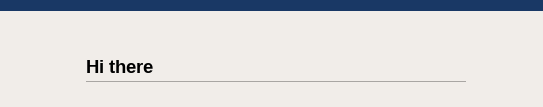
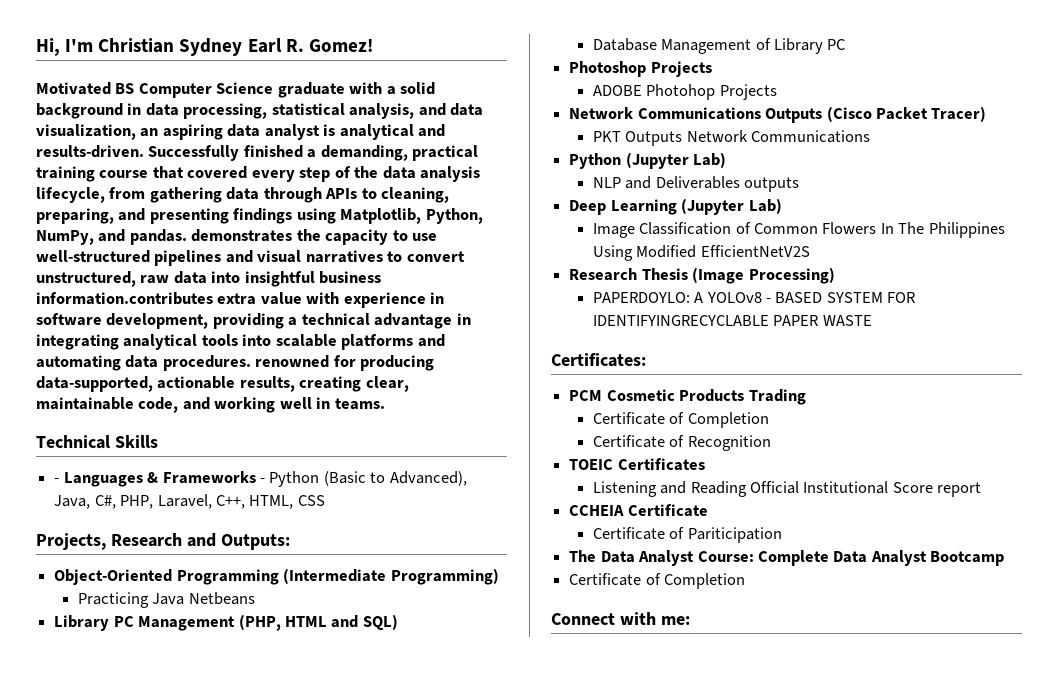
- Hi there
+ Hi, I'm Christian Sydney Earl R. Gomez!
+ Motivated BS Computer Science graduate with a solid background in data processing, statistical analysis, and data visualization, an aspiring data analyst is analytical and results-driven. Successfully finished a demanding, practical training course that covered every step of the data analysis lifecycle, from gathering data through APIs to cleaning, preparing, and presenting findings using Matplotlib, Python, NumPy, and pandas. demonstrates the capacity to use well-structured pipelines and visual narratives to convert unstructured, raw data into insightful business information.contributes extra value with experience in software development, providing a technical advantage in integrating analytical tools into scalable platforms and automating data procedures. renowned for producing data-supported, actionable results, creating clear, maintainable code, and working well in teams.
+ Technical Skills
+ - Languages & Frameworks - Python (Basic to Advanced), Java, C#, PHP, Laravel, C++, HTML, CSS
+ Projects, Research and Outputs:
+ Object-Oriented Programming (Intermediate Programming)
+ Practicing Java Netbeans
+ Library PC Management (PHP, HTML and SQL)
+ Database Management of Library PC
+ Photoshop Projects
+ ADOBE Photohop Projects
+ Network Communications Outputs (Cisco Packet Tracer)
+ PKT Outputs Network Communications
+ Python (Jupyter Lab)
+ NLP and Deliverables outputs
+ Deep Learning (Jupyter Lab)
+ Image Classification of Common Flowers In The Philippines Using Modified EfficientNetV2S
+ Research Thesis (Image Processing)
+ PAPERDOYLO: A YOLOv8 - BASED SYSTEM FOR IDENTIFYINGRECYCLABLE PAPER WASTE
+ Certificates:
+ PCM Cosmetic Products Trading
+ Certificate of Completion
+ Certificate of Recognition
+ TOEIC Certificates
+ Listening and Reading Official Institutional Score report
+ CCHEIA Certificate
+ Certificate of Pariticipation
+ The Data Analyst Course: Complete Data Analyst Bootcamp
+ Certificate of Completion
+ Connect with me:

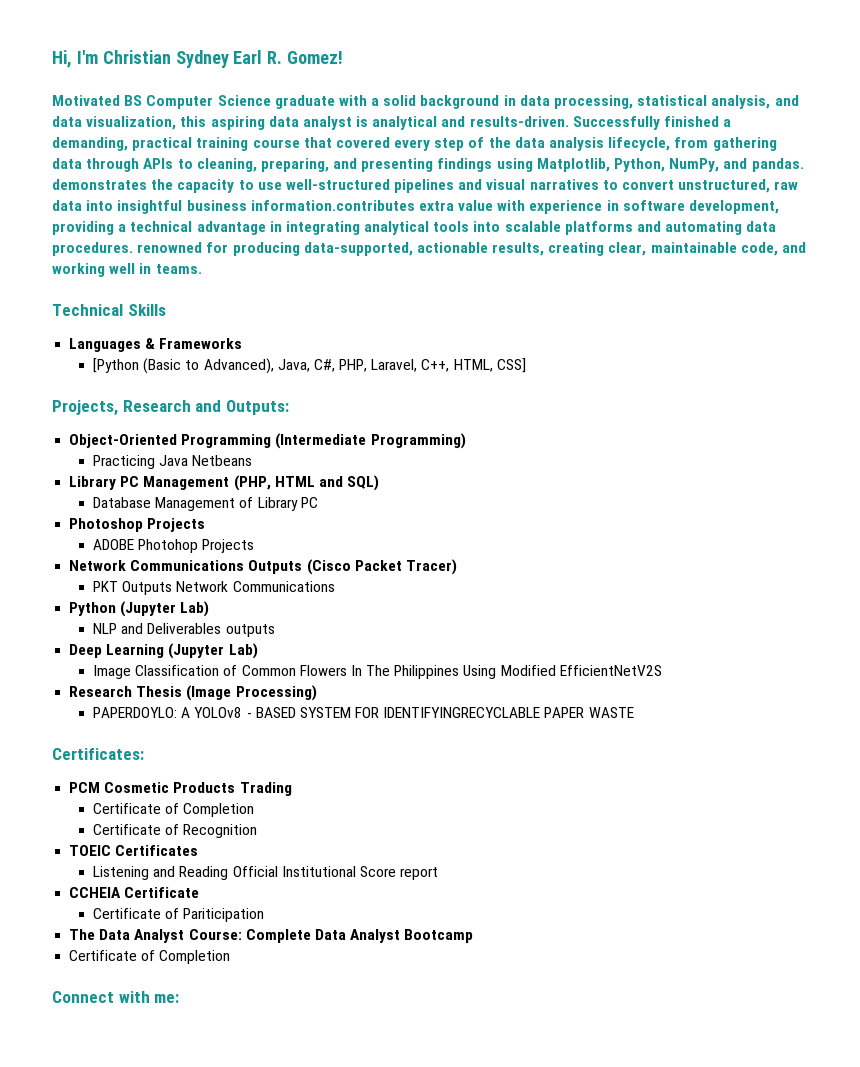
- Motivated BS Computer Science graduate with a solid background in data processing, statistical analysis, and data visualization, an aspiring data analyst is analytical and results-driven.
+ Motivated BS Computer Science graduate with a solid background in data processing, statistical analysis, and data visualization, this aspiring data analyst is analytical and results-driven.
- - Languages & Frameworks - Python (Basic to Advanced), Java, C#, PHP, Laravel, C++, HTML, CSS
+ Languages & Frameworks
+ [Python (Basic to Advanced), Java, C#, PHP, Laravel, C++, HTML, CSS]

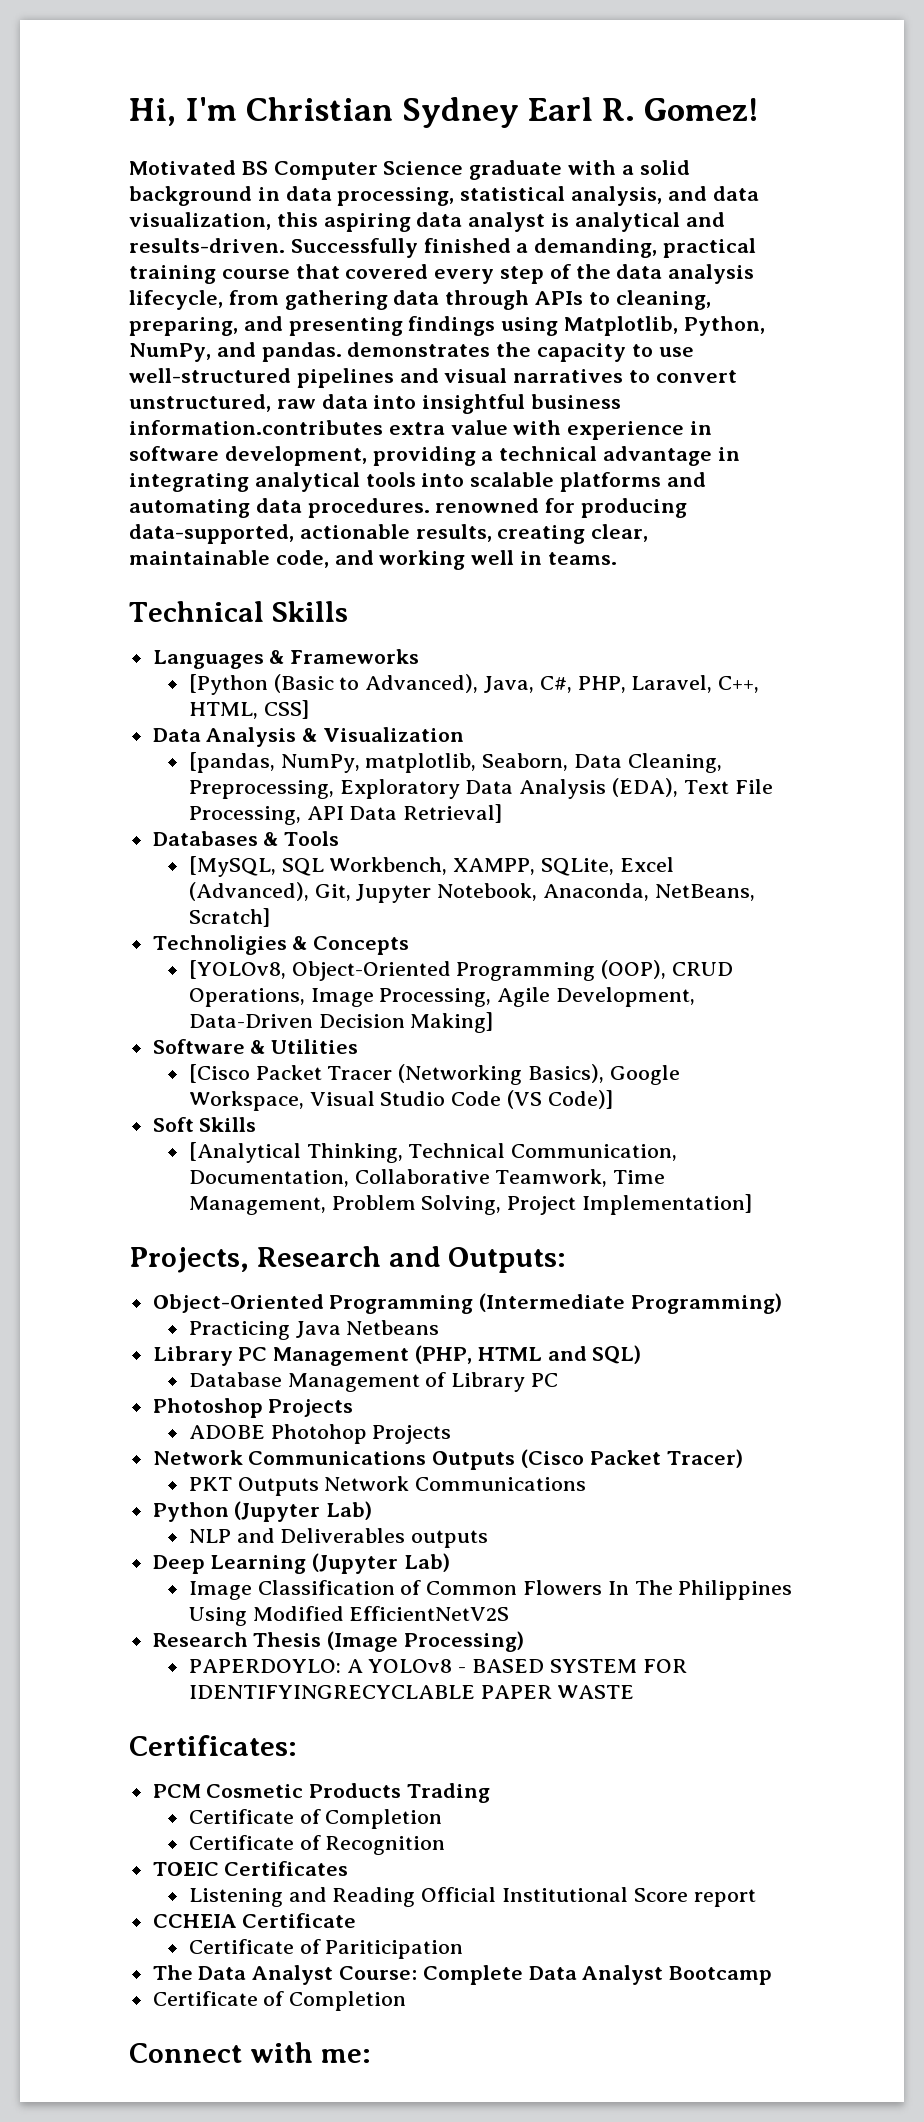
+ Data Analysis & Visualization
+ [pandas, NumPy, matplotlib, Seaborn, Data Cleaning, Preprocessing, Exploratory Data Analysis (EDA), Text File Processing, API Data Retrieval]
+ Databases & Tools
+ [MySQL, SQL Workbench, XAMPP, SQLite, Excel (Advanced), Git, Jupyter Notebook, Anaconda, NetBeans, Scratch]
+ Technoligies & Concepts
+ [YOLOv8, Object-Oriented Programming (OOP), CRUD Operations, Image Processing, Agile Development, Data-Driven Decision Making]
+ Software & Utilities
+ [Cisco Packet Tracer (Networking Basics), Google Workspace, Visual Studio Code (VS Code)]
+ Soft Skills
+ [Analytical Thinking, Technical Communication, Documentation, Collaborative Teamwork, Time Management, Problem Solving, Project Implementation]

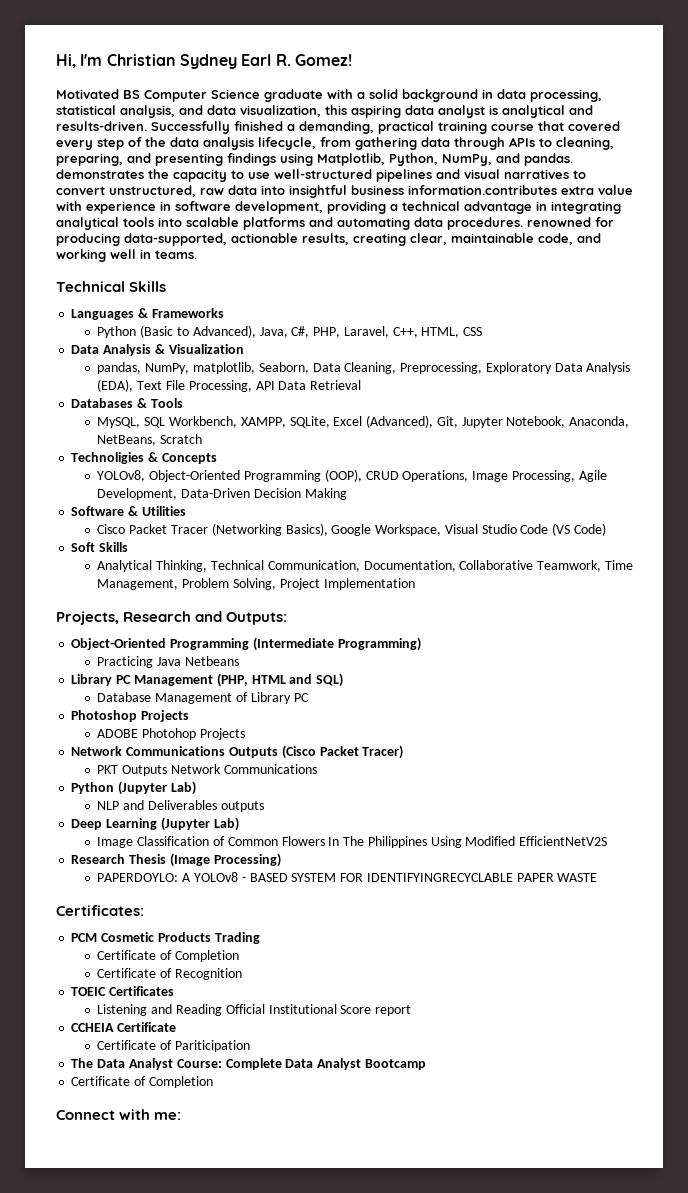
- [Python (Basic to Advanced), Java, C#, PHP, Laravel, C++, HTML, CSS]
+ Python (Basic to Advanced), Java, C#, PHP, Laravel, C++, HTML, CSS
- [pandas, NumPy, matplotlib, Seaborn, Data Cleaning, Preprocessing, Exploratory Data Analysis (EDA), Text File Processing, API Data Retrieval]
+ pandas, NumPy, matplotlib, Seaborn, Data Cleaning, Preprocessing, Exploratory Data Analysis (EDA), Text File Processing, API Data Retrieval
- [MySQL, SQL Workbench, XAMPP, SQLite, Excel (Advanced), Git, Jupyter Notebook, Anaconda, NetBeans, Scratch]
+ MySQL, SQL Workbench, XAMPP, SQLite, Excel (Advanced), Git, Jupyter Notebook, Anaconda, NetBeans, Scratch
- [YOLOv8, Object-Oriented Programming (OOP), CRUD Operations, Image Processing, Agile Development, Data-Driven Decision Making]
+ YOLOv8, Object-Oriented Programming (OOP), CRUD Operations, Image Processing, Agile Development, Data-Driven Decision Making
- [Cisco Packet Tracer (Networking Basics), Google Workspace, Visual Studio Code (VS Code)]
+ Cisco Packet Tracer (Networking Basics), Google Workspace, Visual Studio Code (VS Code)
- [Analytical Thinking, Technical Communication, Documentation, Collaborative Teamwork, Time Management, Problem Solving, Project Implementation]
+ Analytical Thinking, Technical Communication, Documentation, Collaborative Teamwork, Time Management, Problem Solving, Project Implementation

